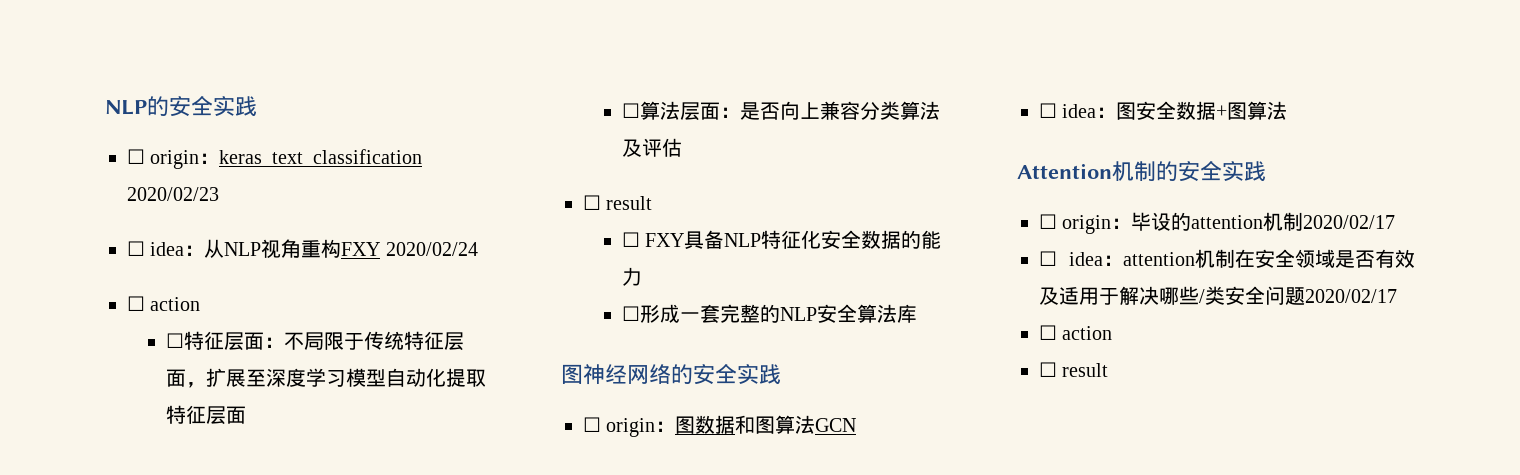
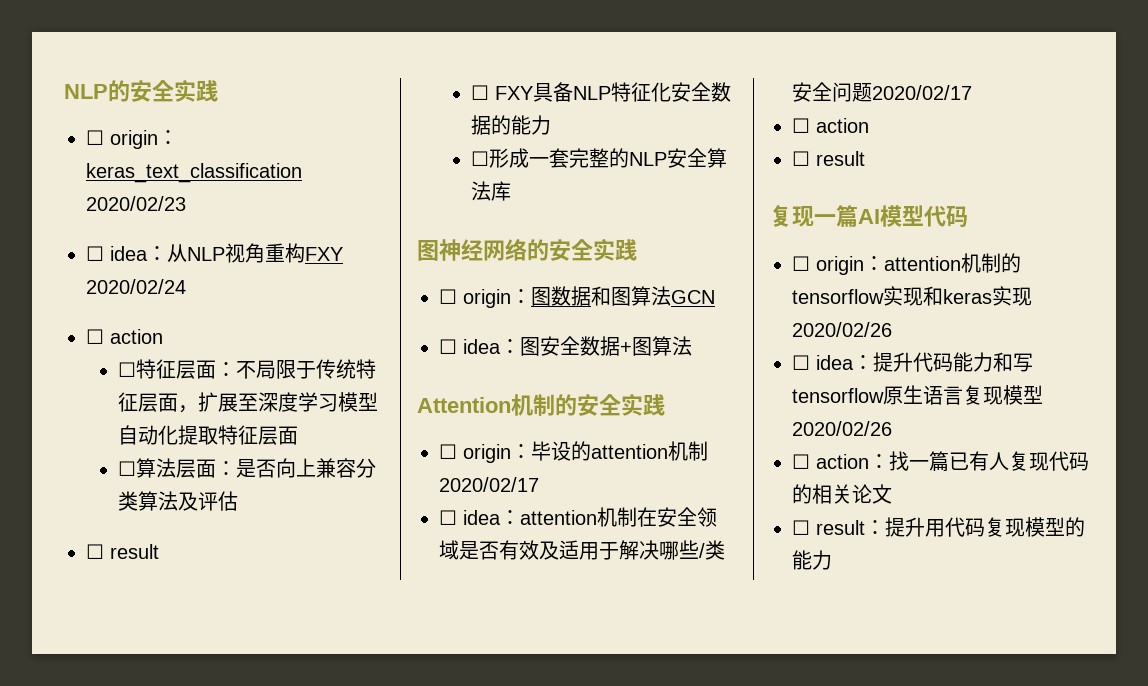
+ 复现一篇AI模型代码
+ ☐ origin：attention机制的tensorflow实现和keras实现2020/02/26
+ ☐ idea：提升代码能力和写tensorflow原生语言复现模型2020/02/26
+ ☐ action：找一篇已有人复现代码的相关论文
+ ☐ result：提升用代码复现模型的能力

